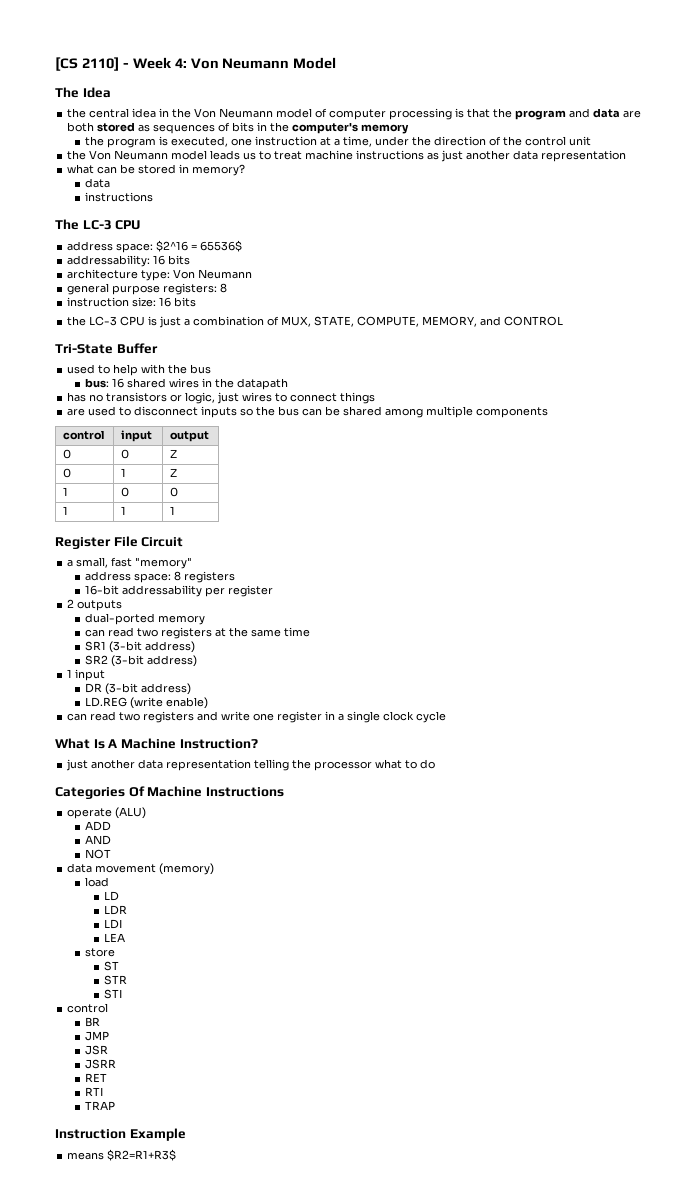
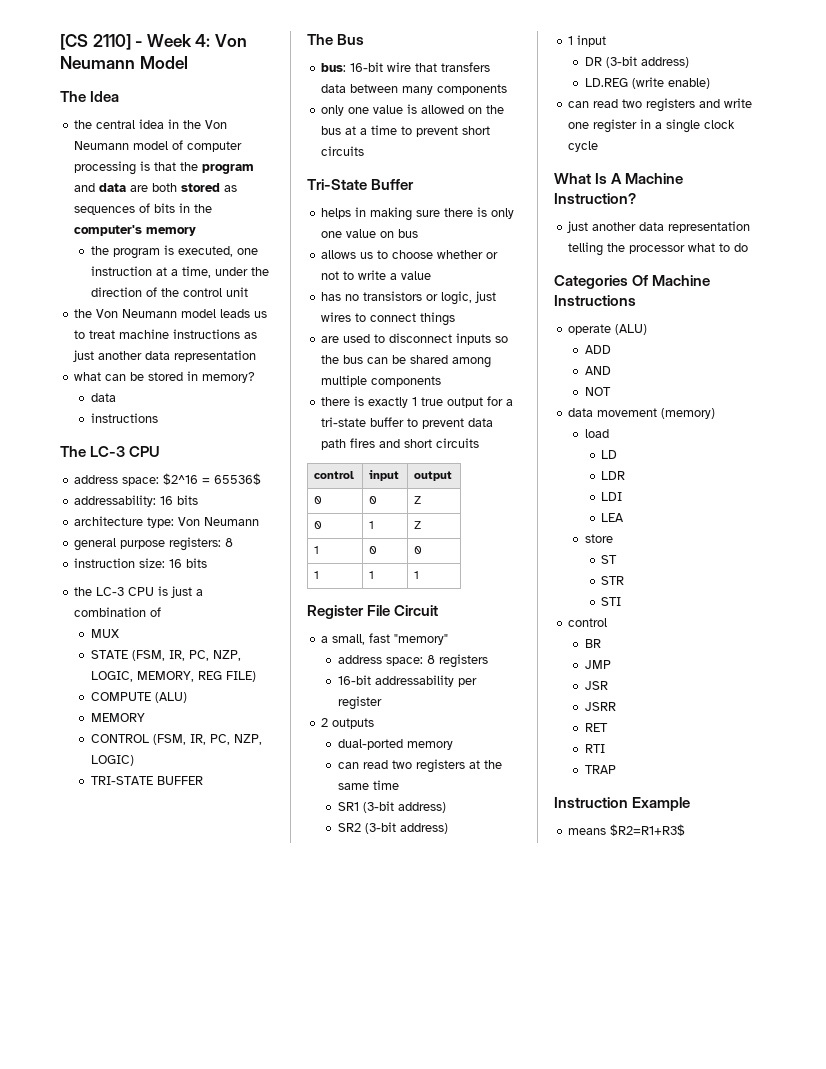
- the LC-3 CPU is just a combination of MUX, STATE, COMPUTE, MEMORY, and CONTROL
+ the LC-3 CPU is just a combination of
+ MUX
+ STATE (FSM, IR, PC, NZP, LOGIC, MEMORY, REG FILE)
+ COMPUTE (ALU)
+ MEMORY
+ CONTROL (FSM, IR, PC, NZP, LOGIC)
+ TRI-STATE BUFFER
+ The Bus
+ bus: 16-bit wire that transfers data between many components
+ only one value is allowed on the bus at a time to prevent short circuits
  Tri-State Buffer
- used to help with the bus
- bus: 16 shared wires in the datapath
+ helps in making sure there is only one value on bus
+ allows us to choose whether or not to write a value
+ there is exactly 1 true output for a tri-state buffer to prevent data path fires and short circuits

